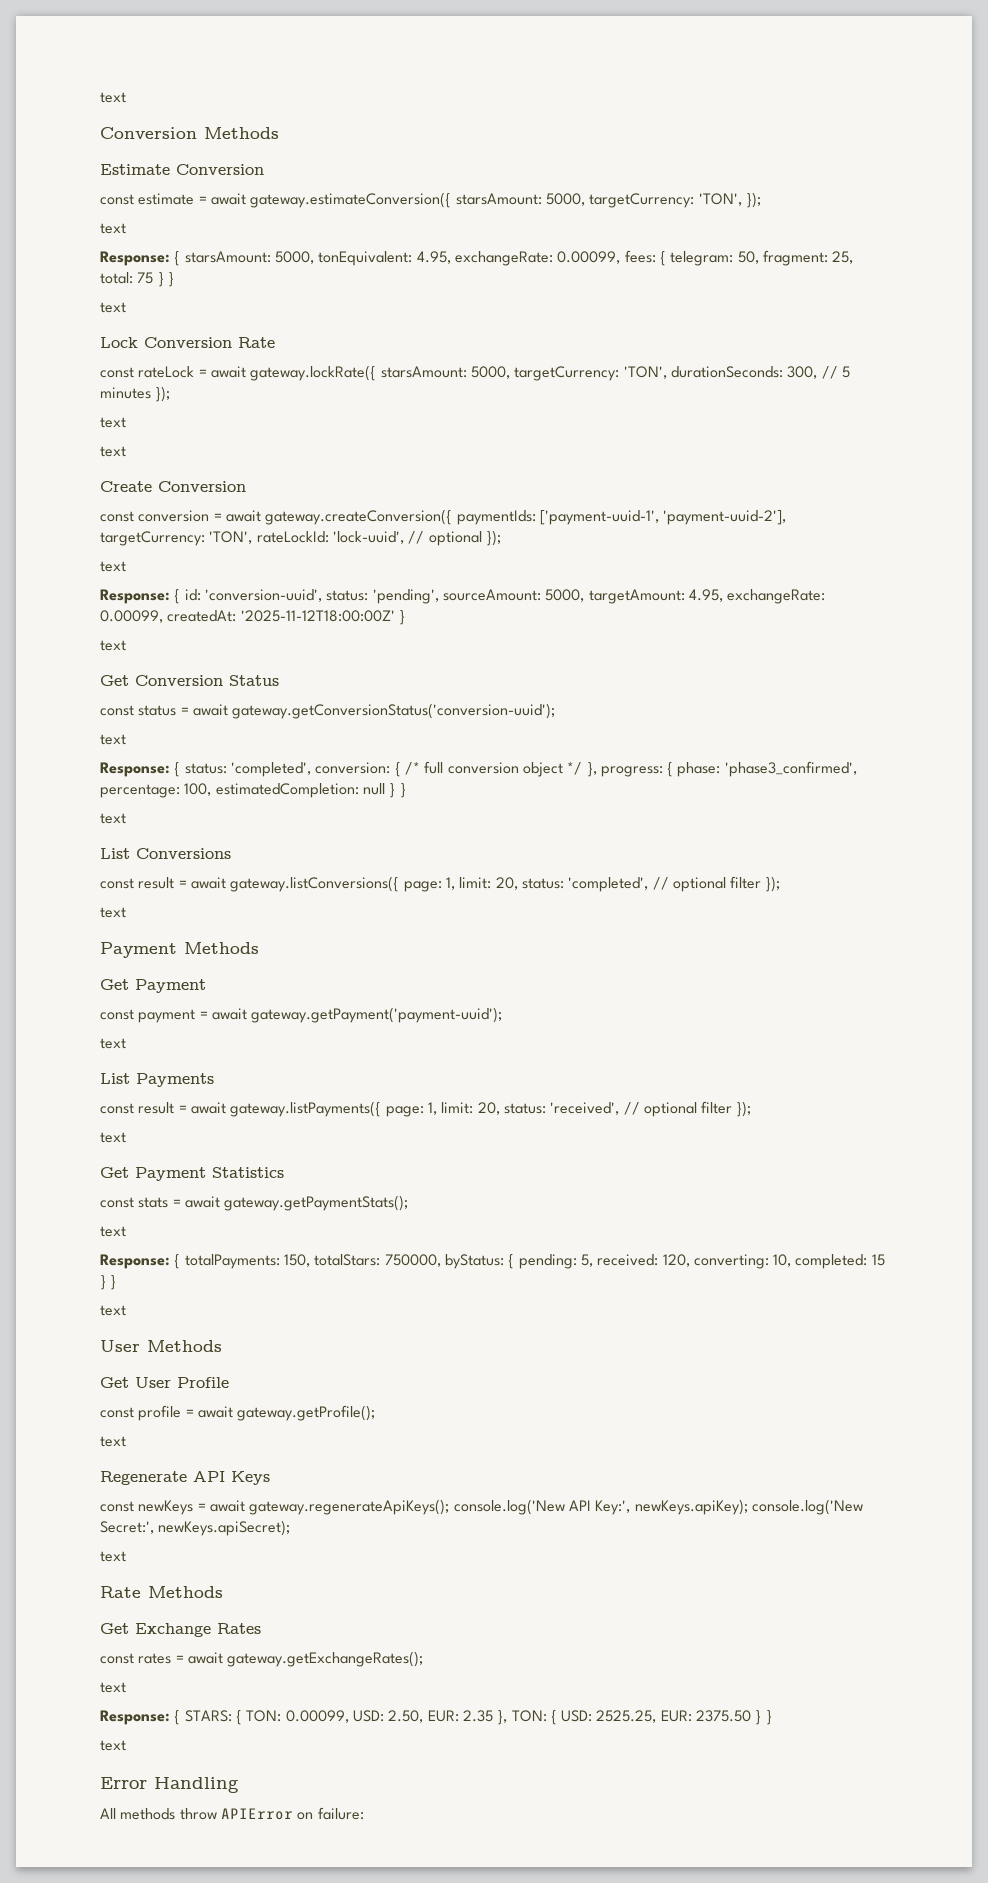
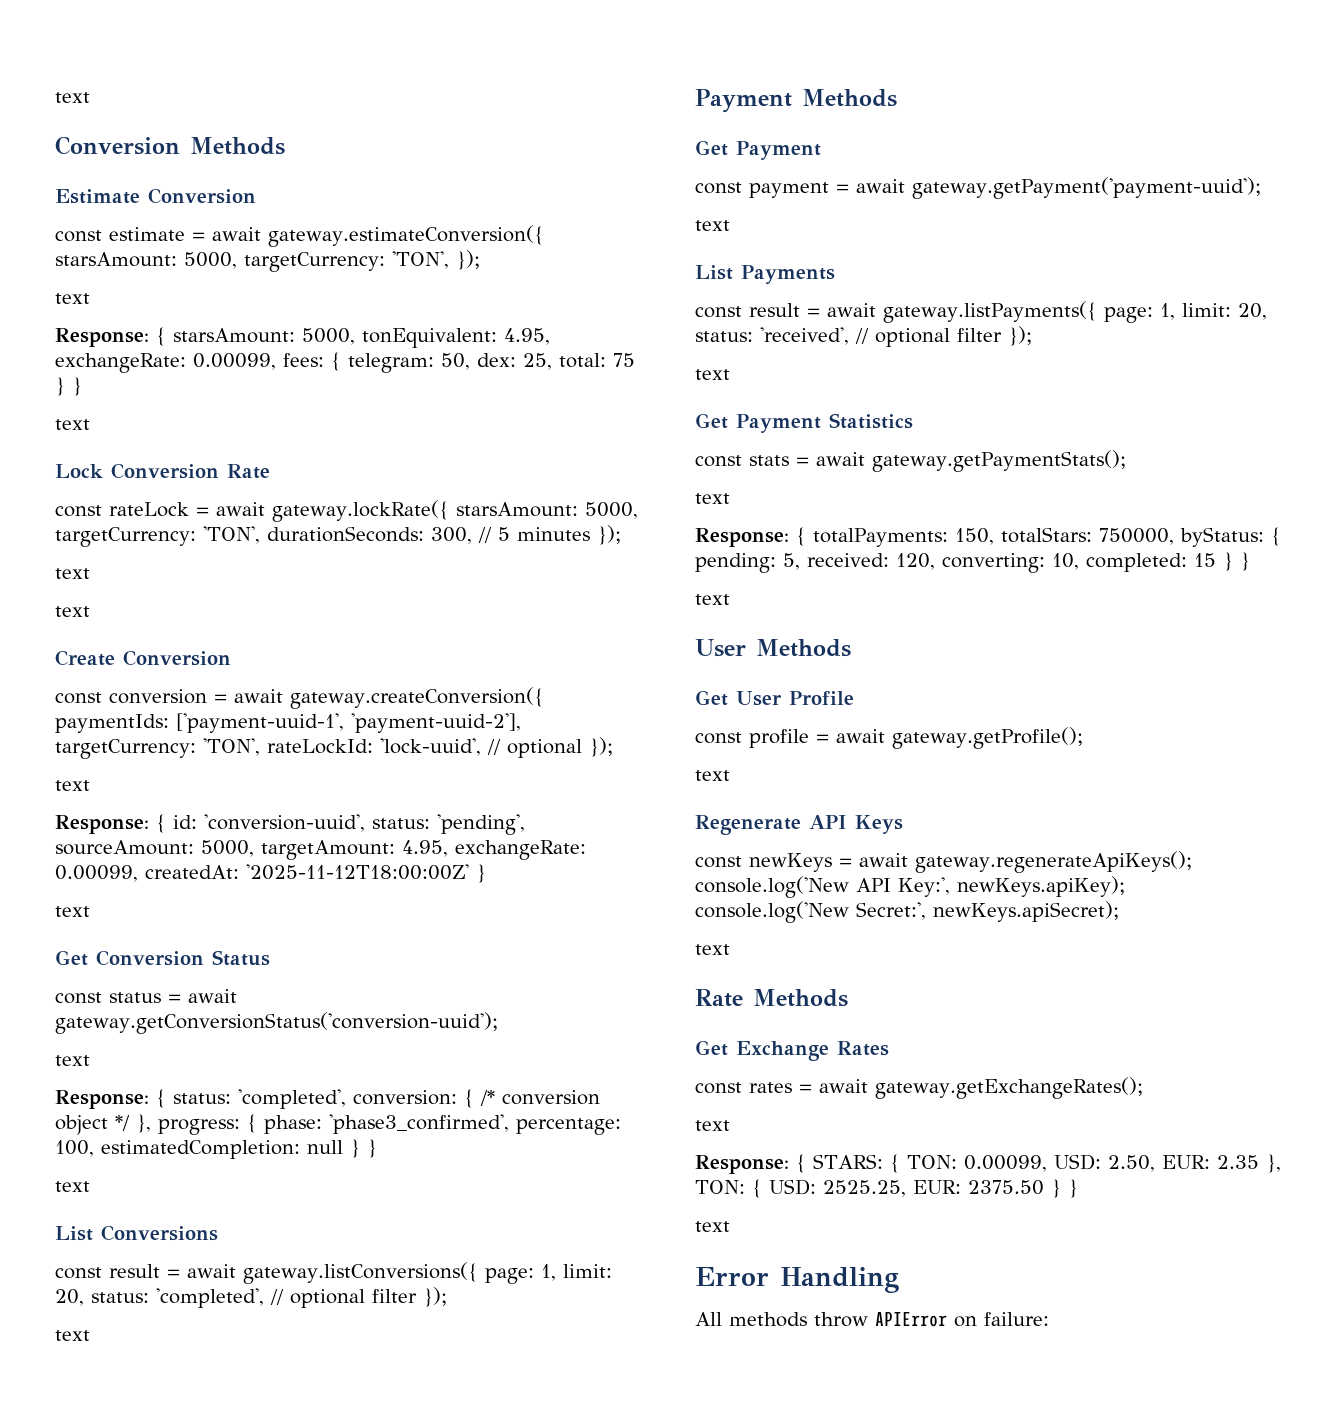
- Response: { starsAmount: 5000, tonEquivalent: 4.95, exchangeRate: 0.00099, fees: { telegram: 50, fragment: 25, total: 75 } }
+ Response: { starsAmount: 5000, tonEquivalent: 4.95, exchangeRate: 0.00099, fees: { telegram: 50, dex: 25, total: 75 } }
- Response: { status: 'completed', conversion: { /* full conversion object */ }, progress: { phase: 'phase3_confirmed', percentage: 100, estimatedCompletion: null } }
+ Response: { status: 'completed', conversion: { /* conversion object */ }, progress: { phase: 'phase3_confirmed', percentage: 100, estimatedCompletion: null } }

